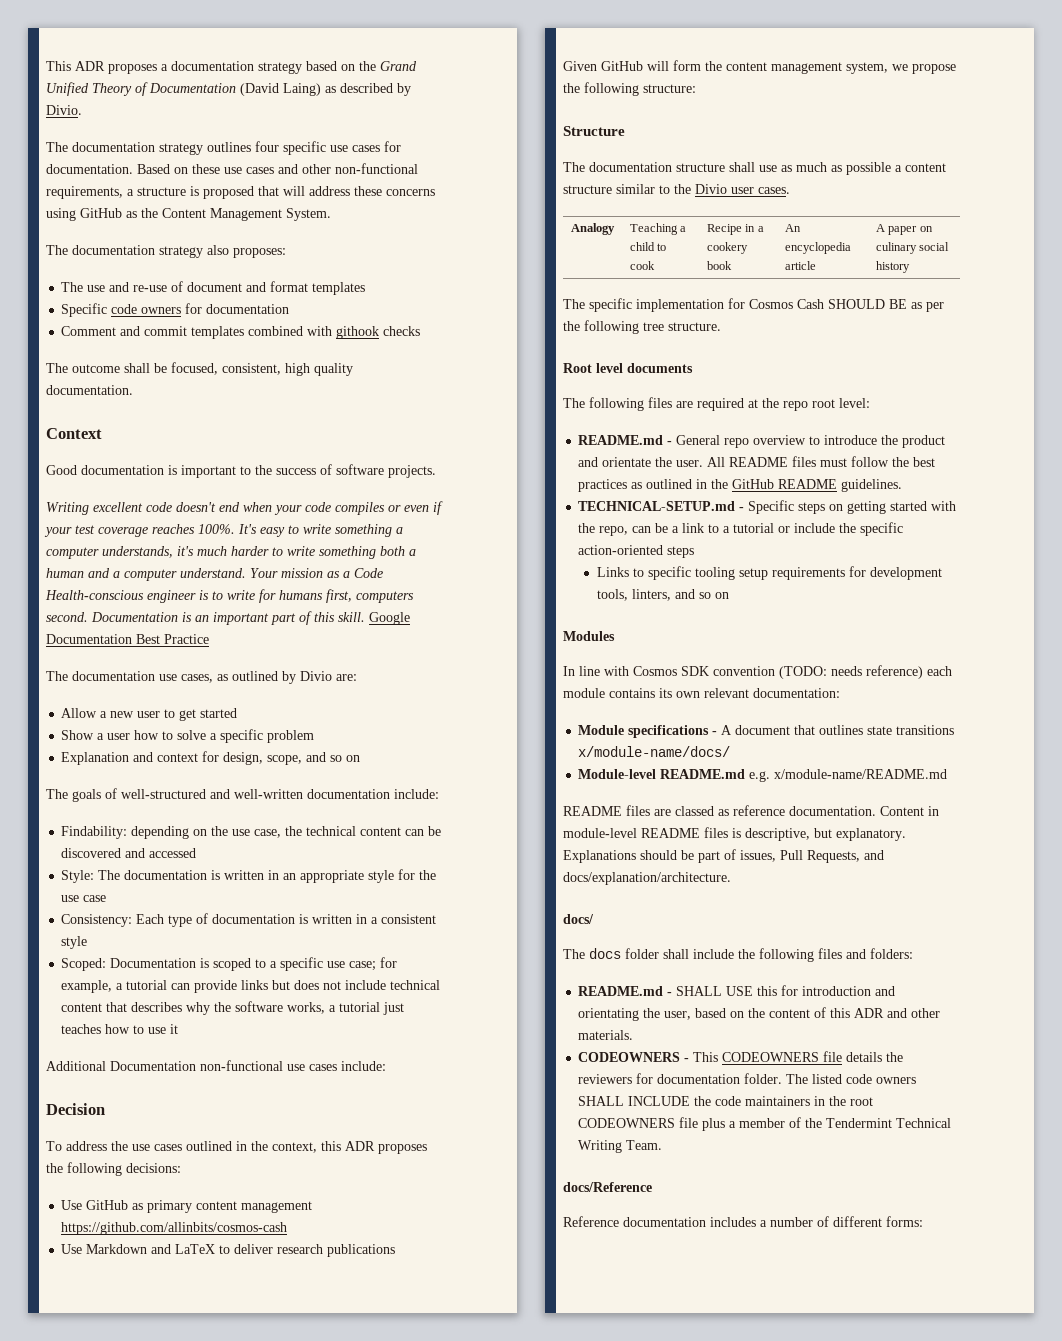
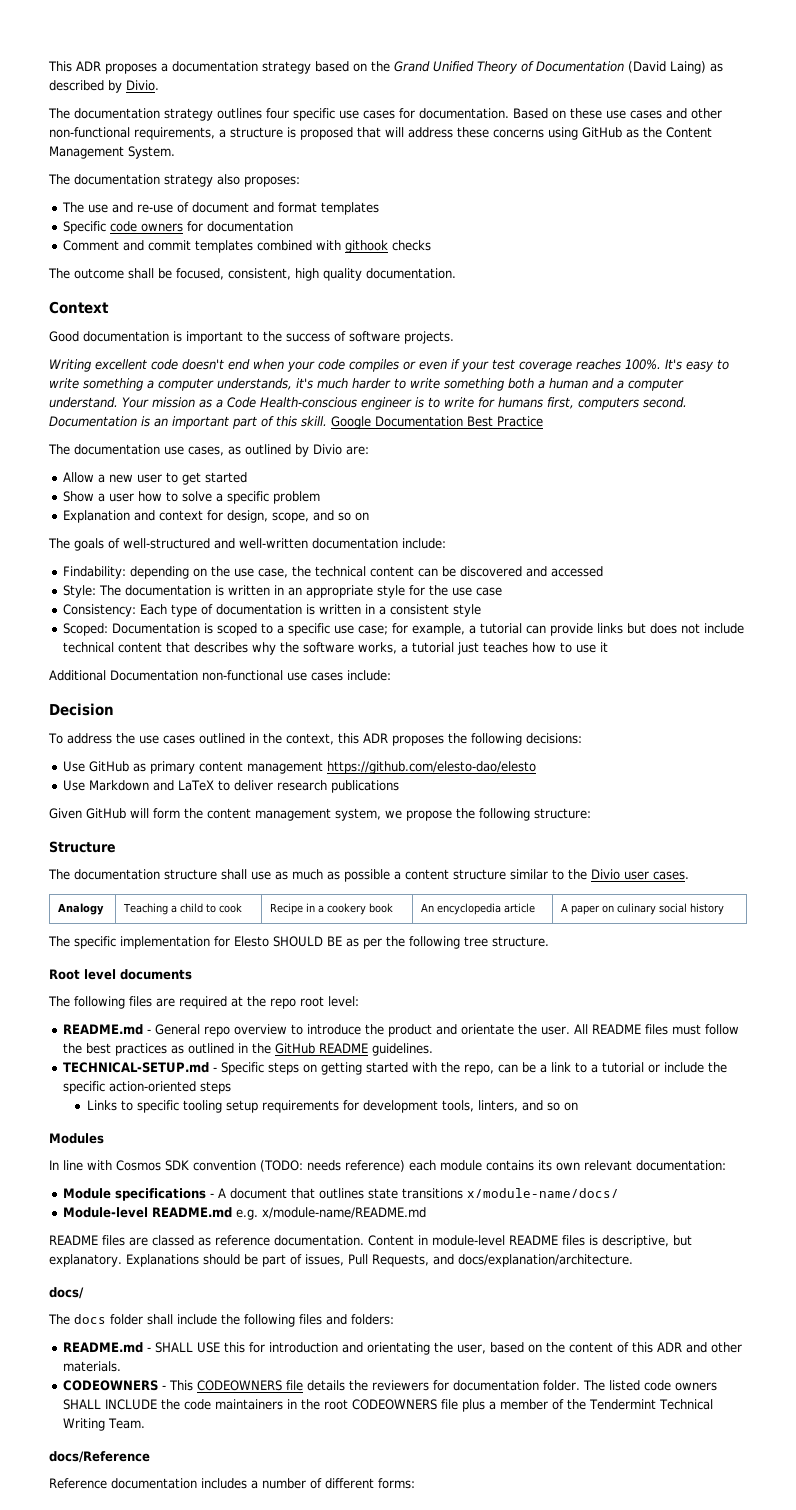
- Use GitHub as primary content management https://github.com/allinbits/cosmos-cash
+ Use GitHub as primary content management https://github.com/elesto-dao/elesto
- The specific implementation for Cosmos Cash SHOULD BE as per the following tree structure.
+ The specific implementation for Elesto SHOULD BE as per the following tree structure.

